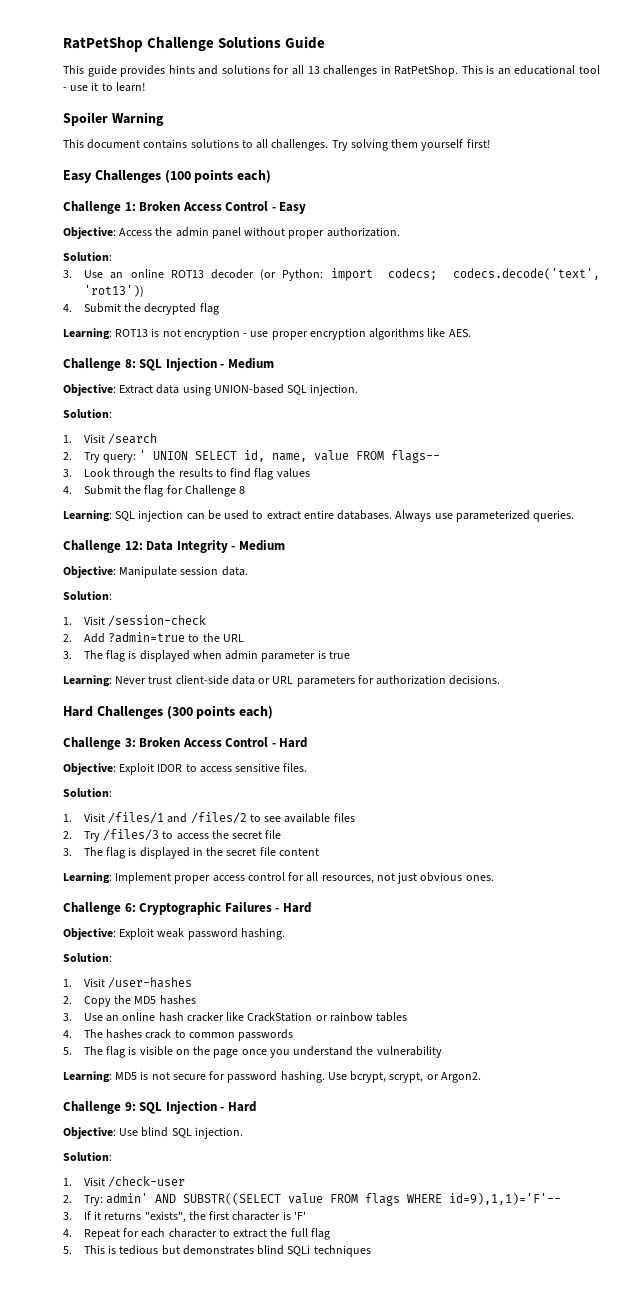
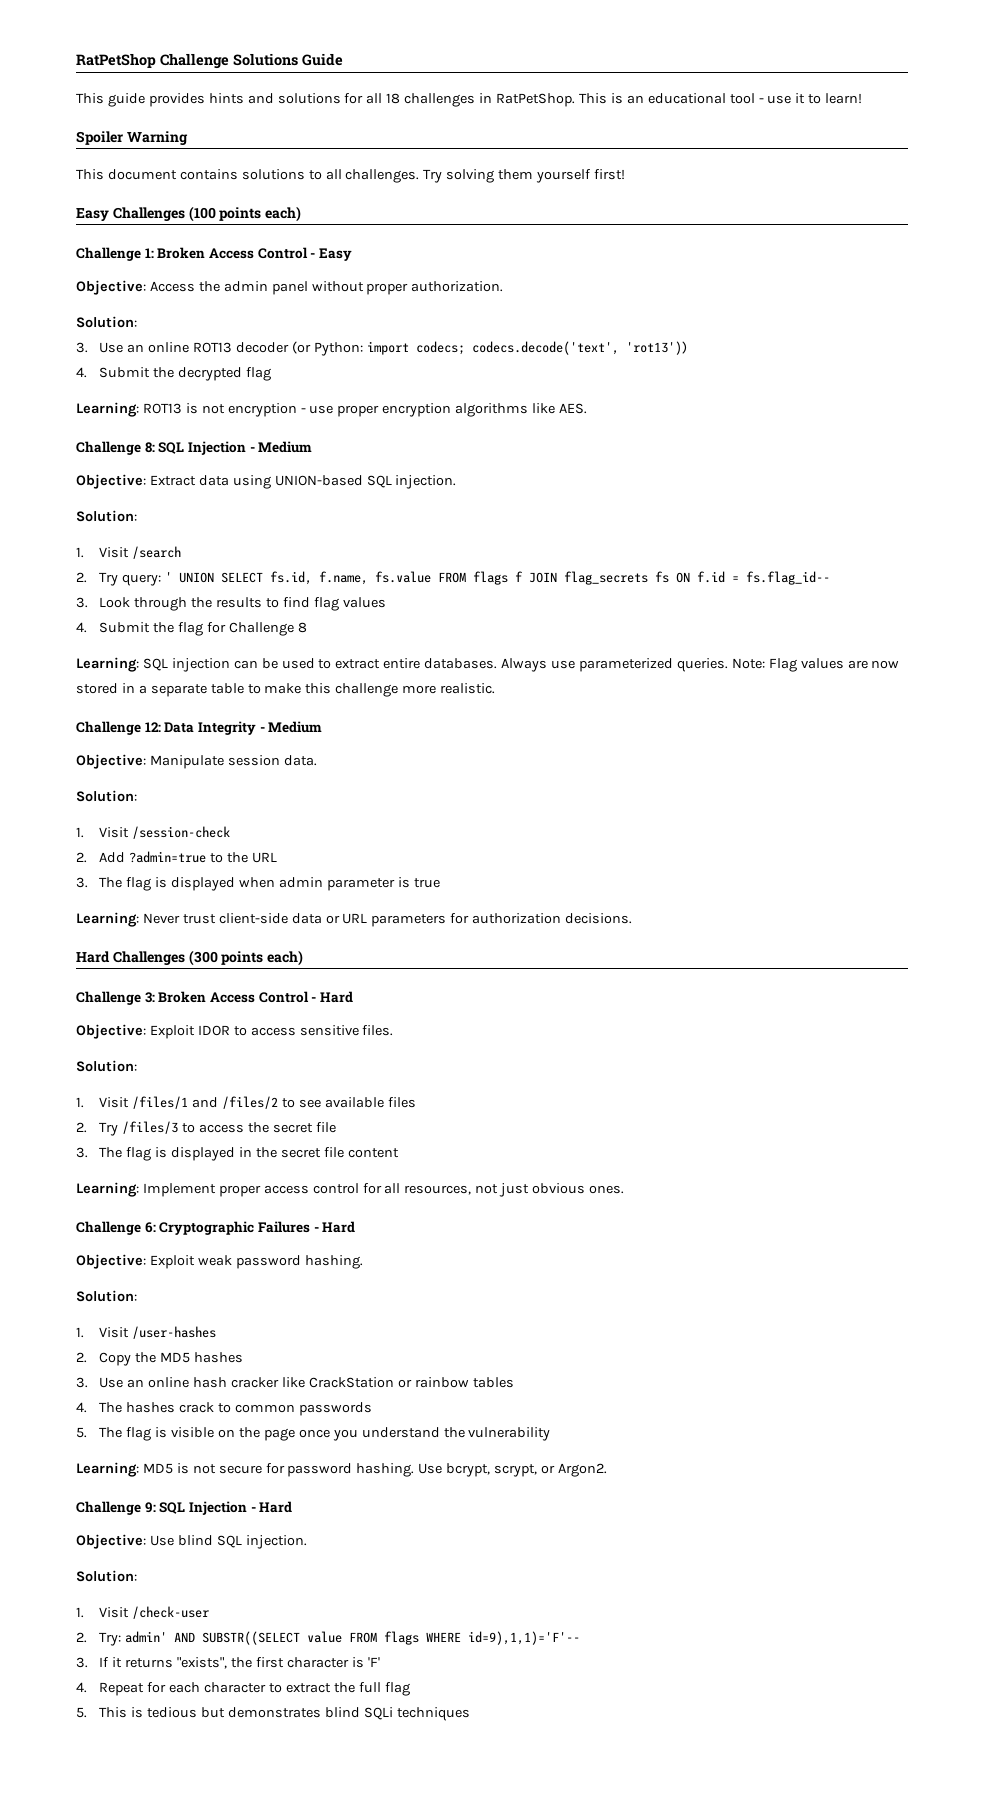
- This guide provides hints and solutions for all 13 challenges in RatPetShop.
+ This guide provides hints and solutions for all 18 challenges in RatPetShop.
- 2. Try query: ' UNION SELECT id, name, value FROM flags--
+ 2. Try query: ' UNION SELECT fs.id, f.name, fs.value FROM flags f JOIN flag_secrets fs ON f.id = fs.flag_id--
+ Note: Flag values are now stored in a separate table to make this challenge more realistic.

